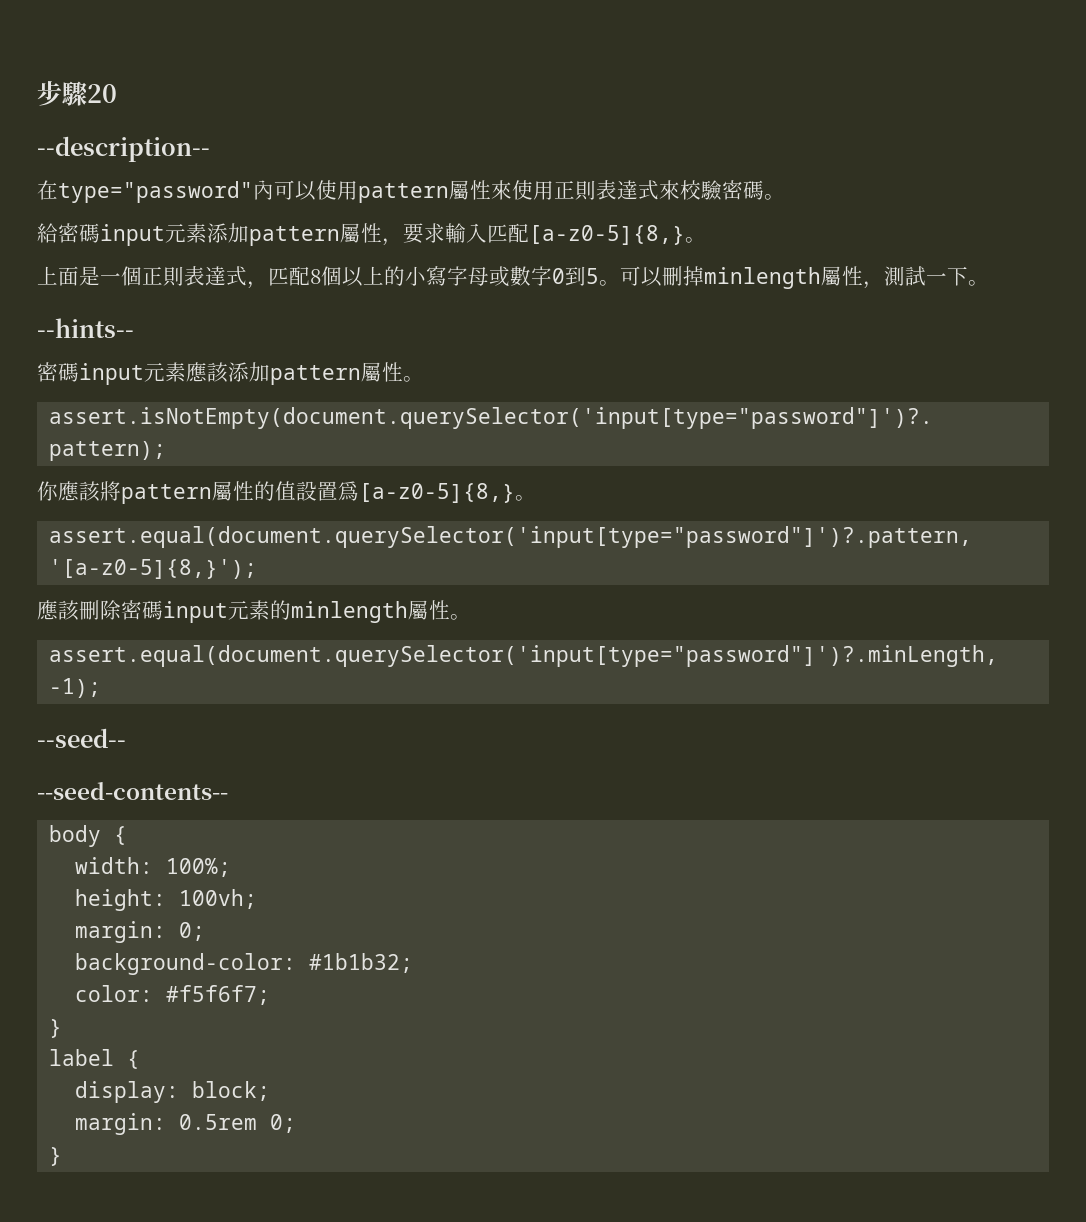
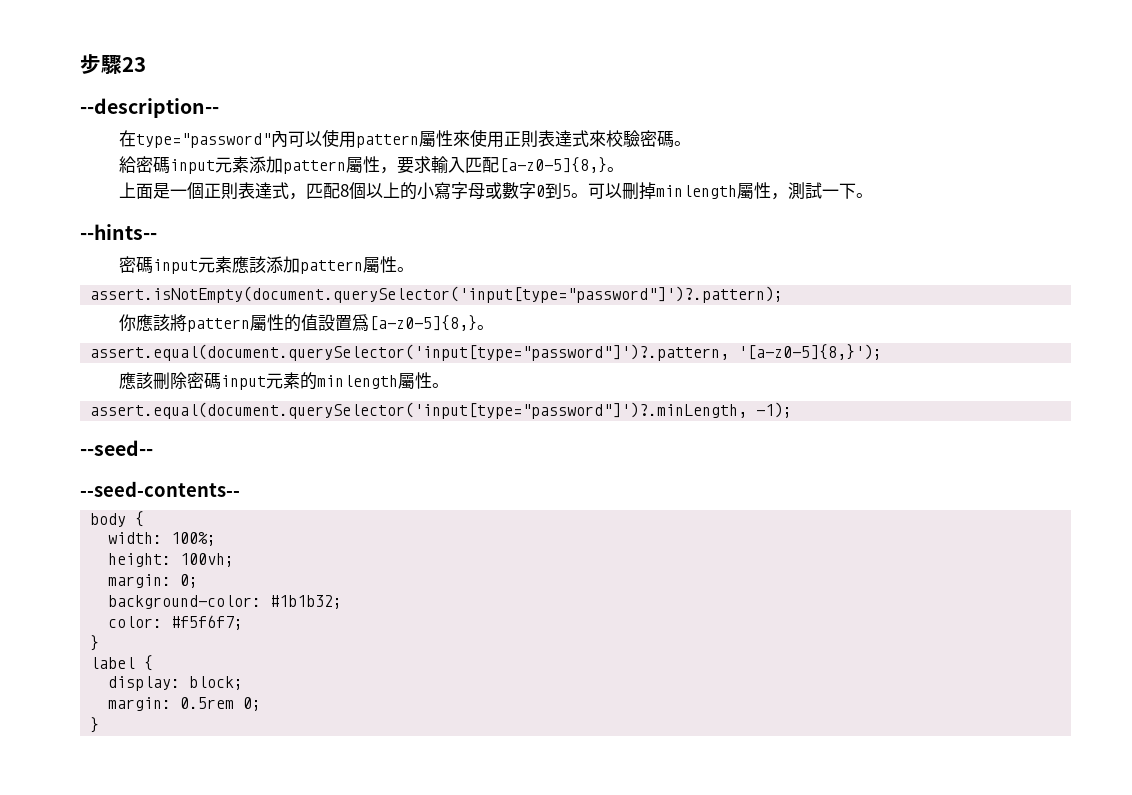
- 步驟20
+ 步驟23

